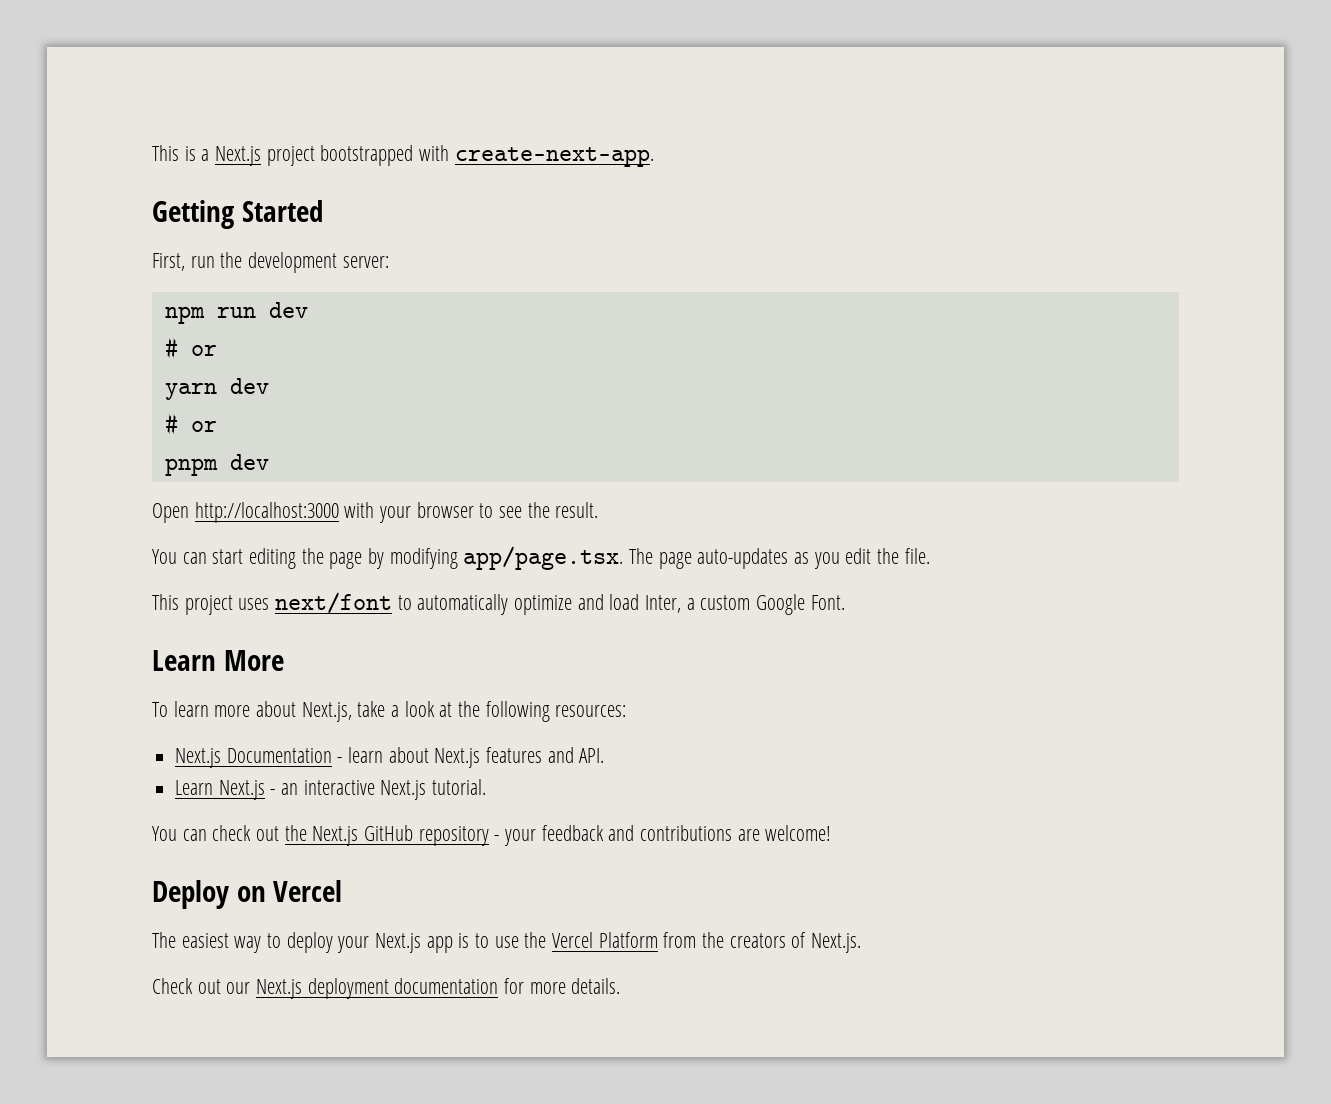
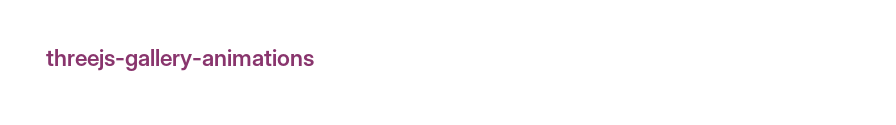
- This is a Next.js project bootstrapped with create-next-app.
- Getting Started
- First, run the development server:
- npm run dev
- # or
- yarn dev
- # or
- pnpm dev
- Open http://localhost:3000 with your browser to see the result.
- You can start editing the page by modifying app/page.tsx. The page auto-updates as you edit the file.
- This project uses next/font to automatically optimize and load Inter, a custom Google Font.
- Learn More
- To learn more about Next.js, take a look at the following resources:
- Next.js Documentation - learn about Next.js features and API.
- Learn Next.js - an interactive Next.js tutorial.
- You can check out the Next.js GitHub repository - your feedback and contributions are welcome!
- Deploy on Vercel
- The easiest way to deploy your Next.js app is to use the Vercel Platform from the creators of Next.js.
- Check out our Next.js deployment documentation for more details.
+ threejs-gallery-animations

